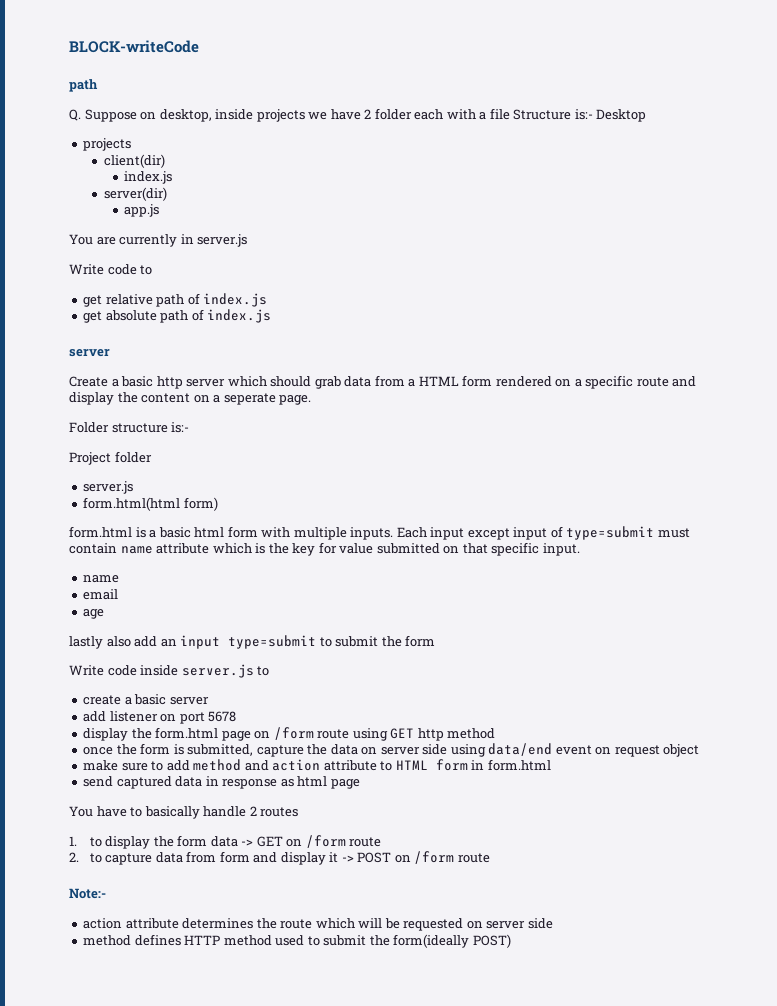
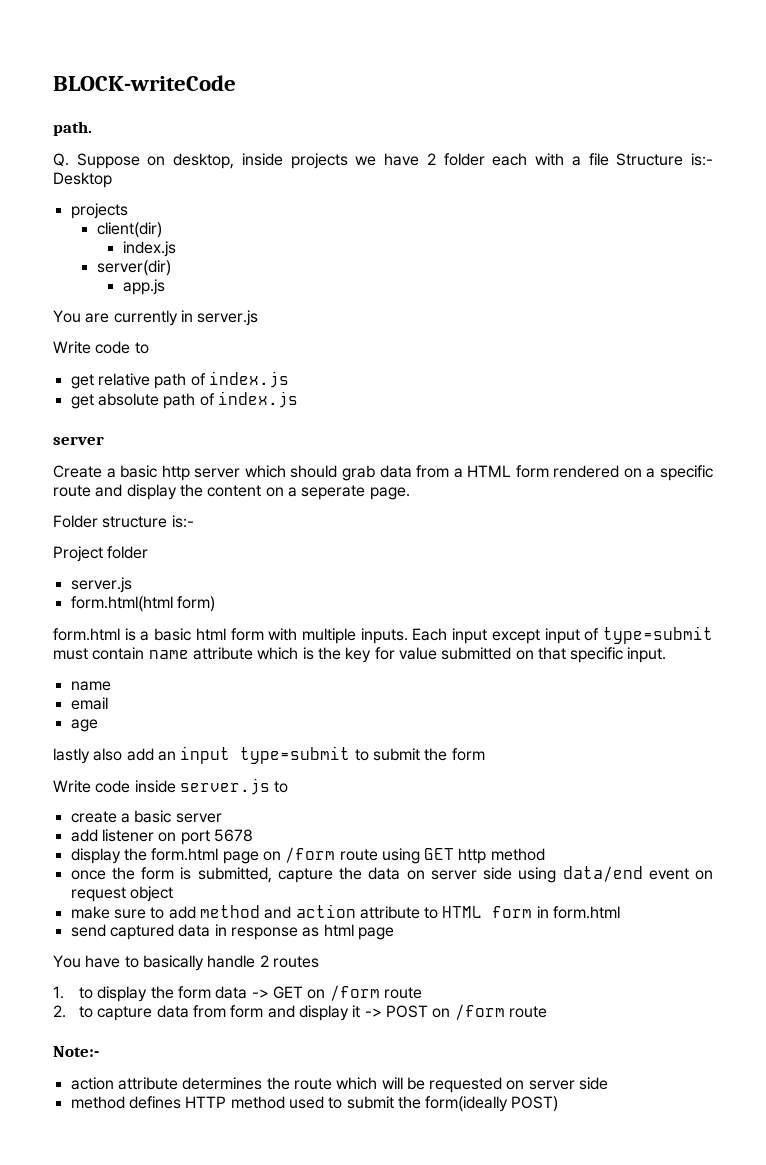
  BLOCK-writeCode
- path
+ path.

